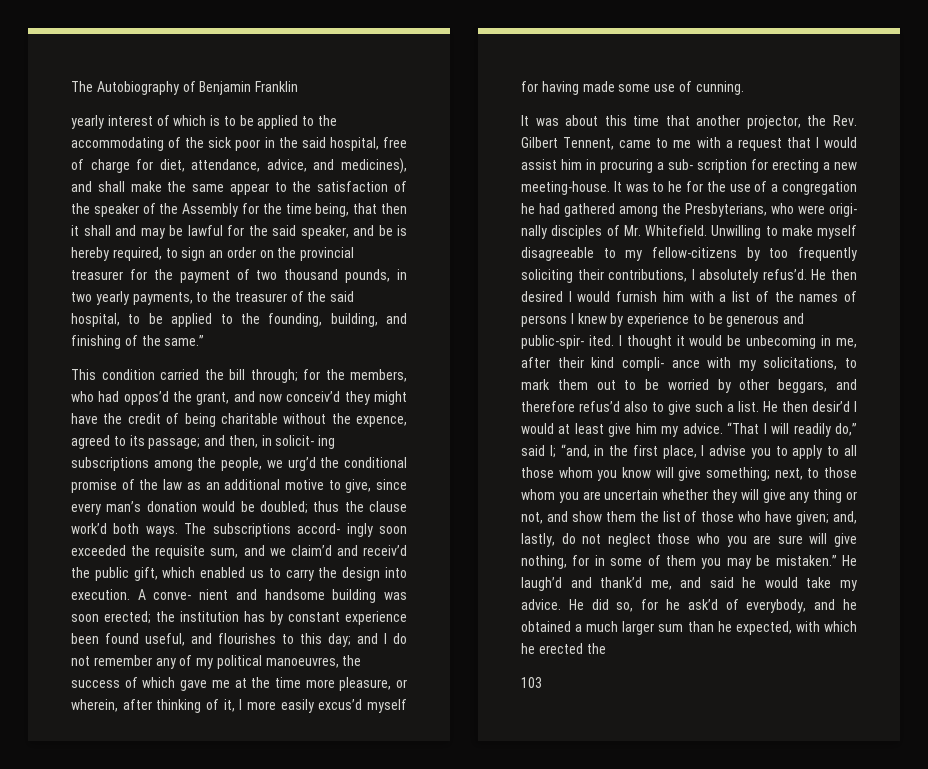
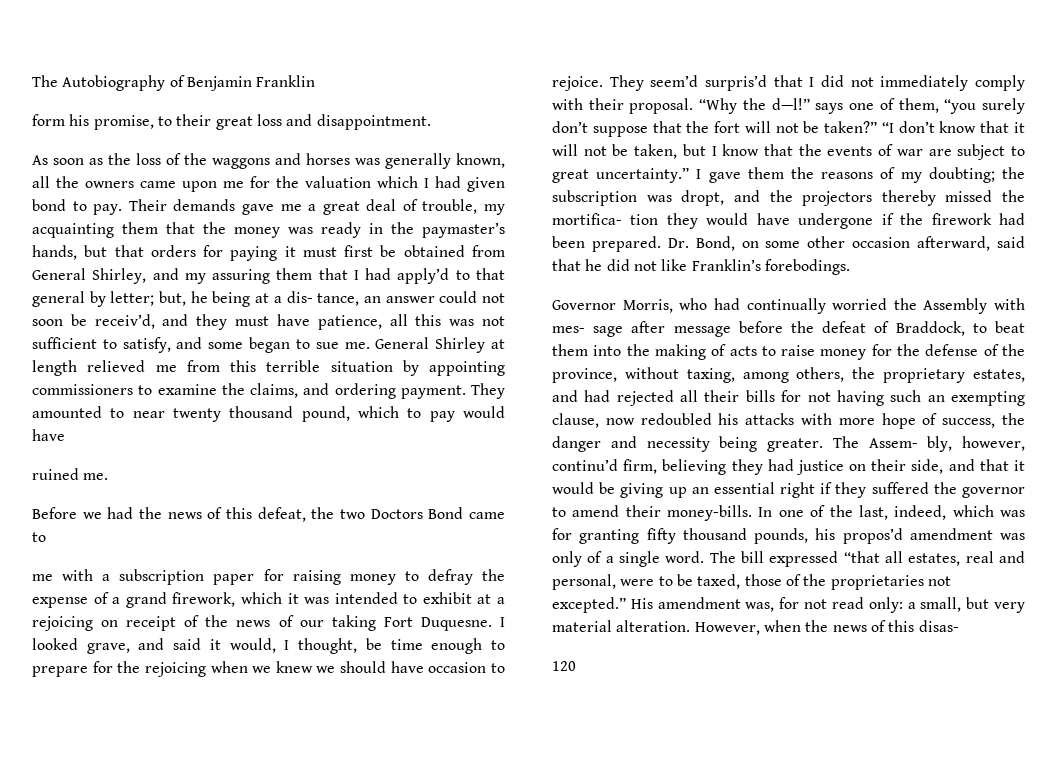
- yearly interest of which is to be applied to the accommodating of the sick poor in the said hospital, free of charge for diet, attendance, advice, and medicines), and shall make the same appear to the satisfaction of the speaker of the Assembly for the time being, that then it shall and may be lawful for the said speaker, and be is hereby required, to sign an order on the provincial treasurer for the payment of two thousand pounds, in two yearly payments, to the treasurer of the said hospital, to be applied to the founding, building, and finishing of the same.”
- This condition carried the bill through; for the members, who had oppos’d the grant, and now conceiv’d they might have the credit of being charitable without the expence, agreed to its passage; and then, in solicit- ing subscriptions among the people, we urg’d the conditional promise of the law as an additional motive to give, since every man’s donation would be doubled; thus the clause work’d both ways. The subscriptions accord- ingly soon exceeded the requisite sum, and we claim’d and receiv’d the public gift, which enabled us to carry the design into execution. A conve- nient and handsome building was soon erected; the institution has by constant experience been found useful, and flourishes to this day; and I do not remember any of my political manoeuvres, the success of which gave me at the time more pleasure, or wherein, after thinking of it, I more easily excus’d myself for having made some use of cunning.
- It was about this time that another projector, the Rev. Gilbert Tennent, came to me with a request that I would assist him in procuring a sub- scription for erecting a new meeting-house. It was to he for the use of a congregation he had gathered among the Presbyterians, who were origi- nally disciples of Mr. Whitefield. Unwilling to make myself disagreeable to my fellow-citizens by too frequently soliciting their contributions, I absolutely refus’d. He then desired I would furnish him with a list of the names of persons I knew by experience to be generous and public-spir- ited. I thought it would be unbecoming in me, after their kind compli- ance with my solicitations, to mark them out to be worried by other beggars, and therefore refus’d also to give such a list. He then desir’d I would at least give him my advice. “That I will readily do,” said I; “and, in the first place, I advise you to apply to all those whom you know will give something; next, to those whom you are uncertain whether they will give any thing or not, and show them the list of those who have given; and, lastly, do not neglect those who you are sure will give nothing, for in some of them you may be mistaken.” He laugh’d and thank’d me, and said he would take my advice. He did so, for he ask’d of everybody, and he obtained a much larger sum than he expected, with which he erected the
- 103
+ form his promise, to their great loss and disappointment.
+ As soon as the loss of the waggons and horses was generally known, all the owners came upon me for the valuation which I had given bond to pay. Their demands gave me a great deal of trouble, my acquainting them that the money was ready in the paymaster’s hands, but that orders for paying it must first be obtained from General Shirley, and my assuring them that I had apply’d to that general by letter; but, he being at a dis- tance, an answer could not soon be receiv’d, and they must have patience, all this was not sufficient to satisfy, and some began to sue me. General Shirley at length relieved me from this terrible situation by appointing commissioners to examine the claims, and ordering payment. They amounted to near twenty thousand pound, which to pay would have
+ ruined me.
+ Before we had the news of this defeat, the two Doctors Bond came to
+ me with a subscription paper for raising money to defray the expense of a grand firework, which it was intended to exhibit at a rejoicing on receipt of the news of our taking Fort Duquesne. I looked grave, and said it would, I thought, be time enough to prepare for the rejoicing when we knew we should have occasion to rejoice. They seem’d surpris’d that I did not immediately comply with their proposal. “Why the d—l!” says one of them, “you surely don’t suppose that the fort will not be taken?” “I don’t know that it will not be taken, but I know that the events of war are subject to great uncertainty.” I gave them the reasons of my doubting; the subscription was dropt, and the projectors thereby missed the mortifica- tion they would have undergone if the firework had been prepared. Dr. Bond, on some other occasion afterward, said that he did not like Franklin’s forebodings.
+ Governor Morris, who had continually worried the Assembly with mes- sage after message before the defeat of Braddock, to beat them into the making of acts to raise money for the defense of the province, without taxing, among others, the proprietary estates, and had rejected all their bills for not having such an exempting clause, now redoubled his attacks with more hope of success, the danger and necessity being greater. The Assem- bly, however, continu’d firm, believing they had justice on their side, and that it would be giving up an essential right if they suffered the governor to amend their money-bills. In one of the last, indeed, which was for granting fifty thousand pounds, his propos’d amendment was only of a single word. The bill expressed “that all estates, real and personal, were to be taxed, those of the proprietaries not excepted.” His amendment was, for not read only: a small, but very material alteration. However, when the news of this disas-
+ 120

